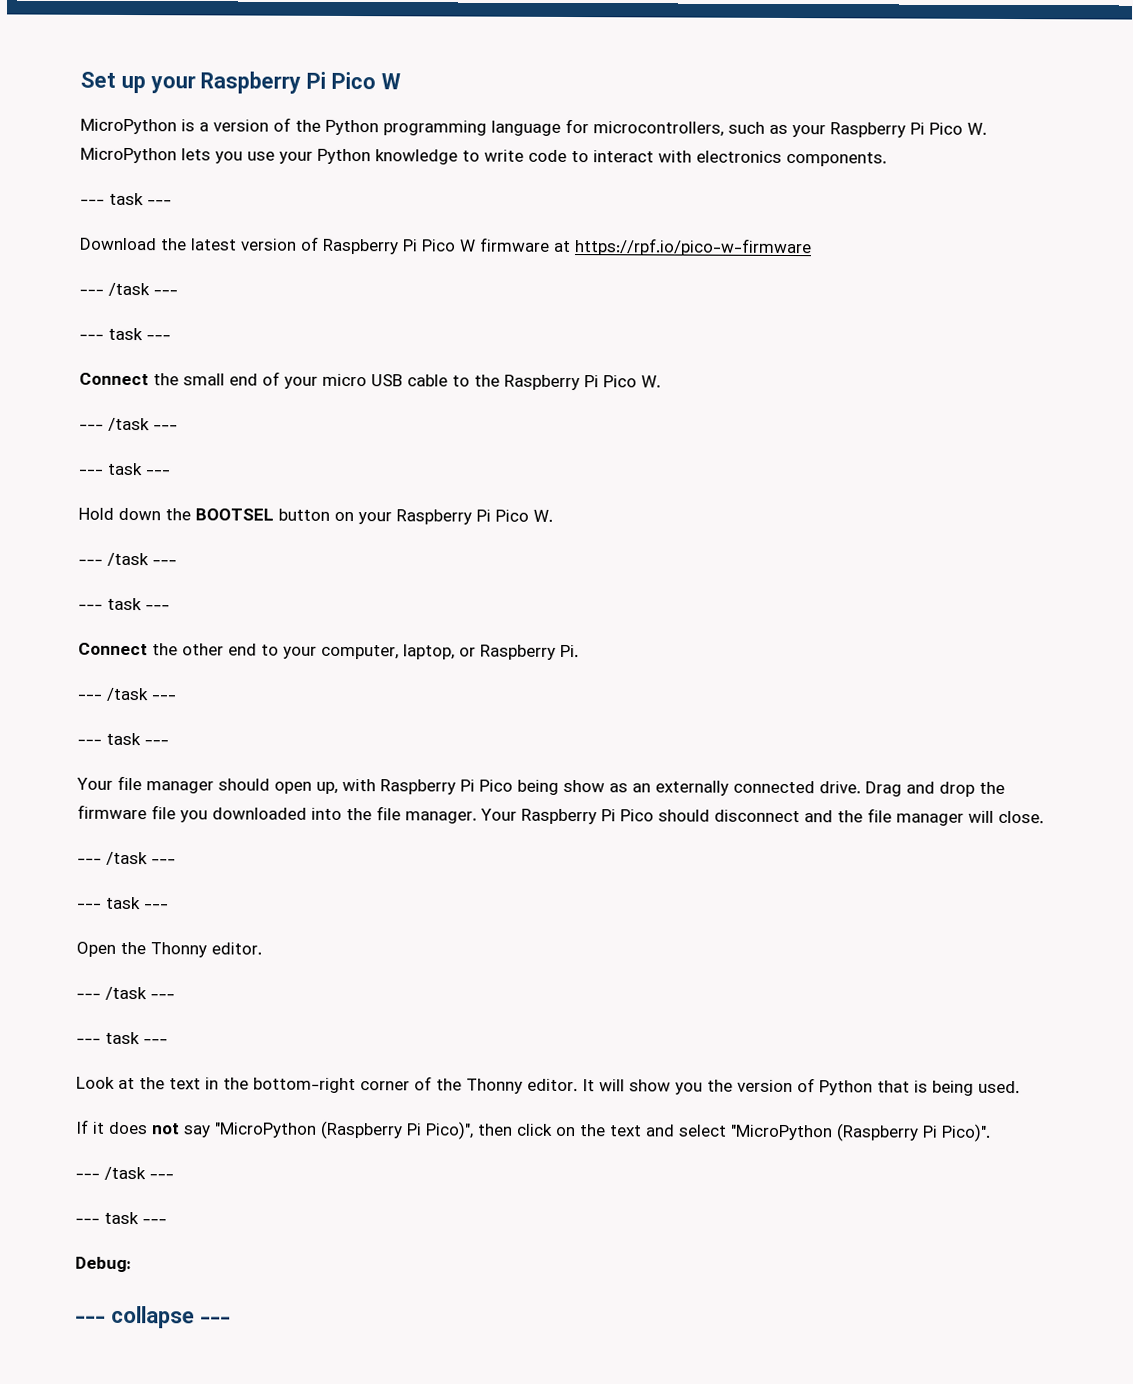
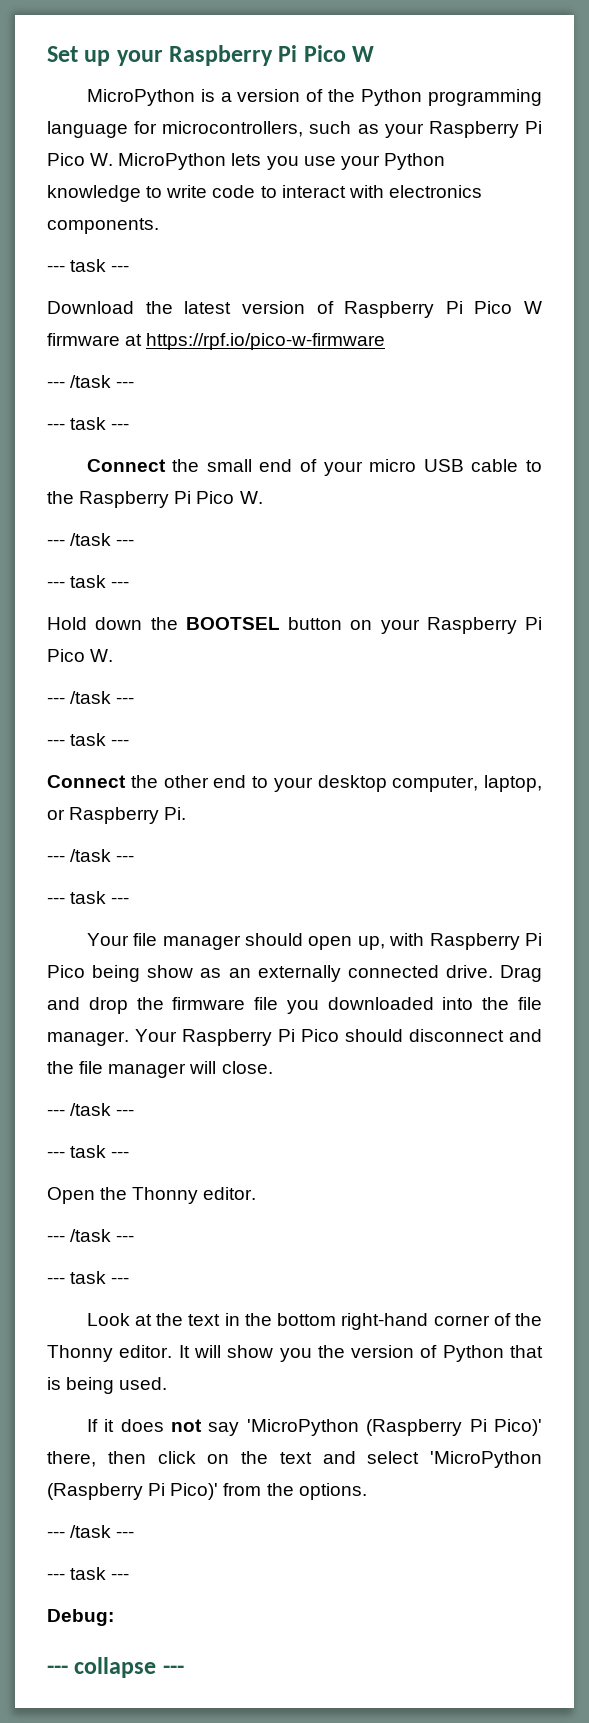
- Connect the other end to your computer, laptop, or Raspberry Pi.
+ Connect the other end to your desktop computer, laptop, or Raspberry Pi.
- Look at the text in the bottom-right corner of the Thonny editor.
+ Look at the text in the bottom right-hand corner of the Thonny editor.
- If it does not say "MicroPython (Raspberry Pi Pico)", then click on the text and select "MicroPython (Raspberry Pi Pico)".
+ If it does not say 'MicroPython (Raspberry Pi Pico)' there, then click on the text and select 'MicroPython (Raspberry Pi Pico)' from the options.

